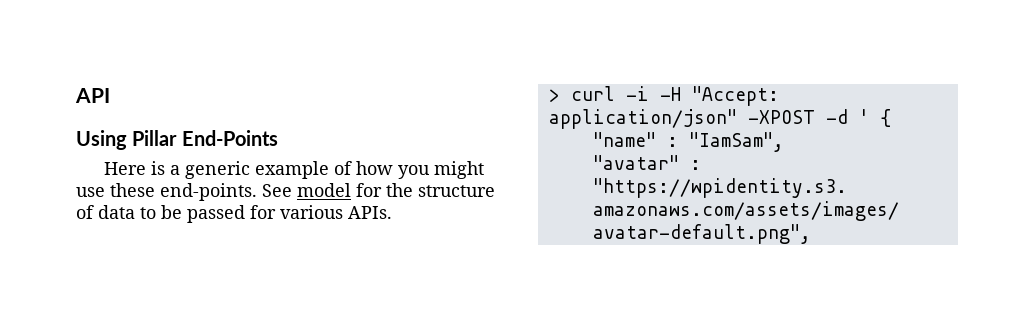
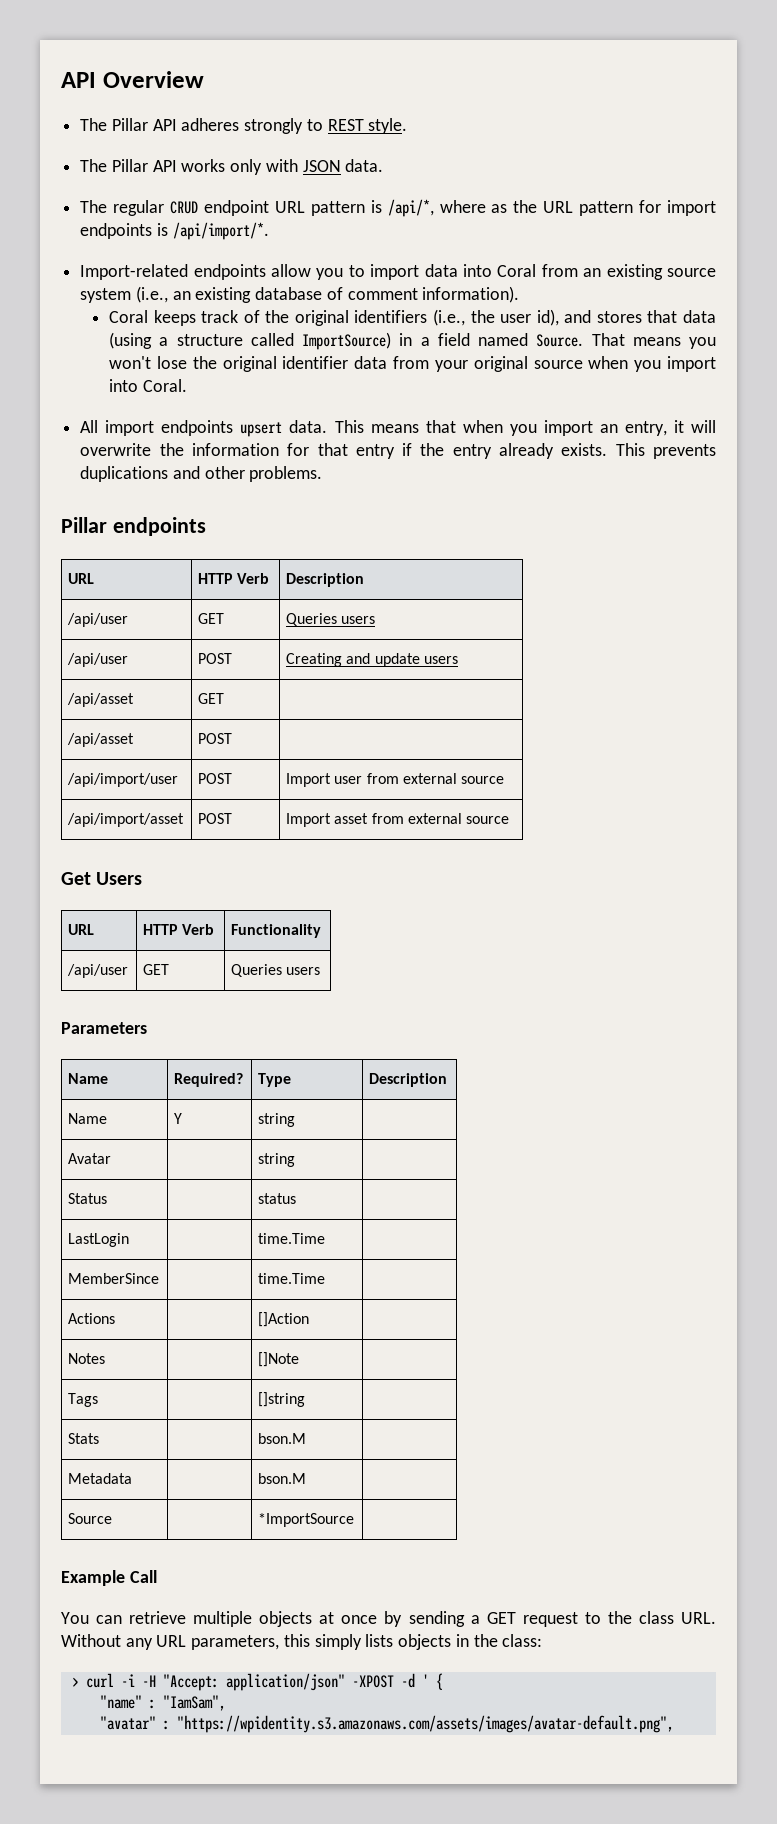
- API
- Using Pillar End-Points
- Here is a generic example of how you might use these end-points. See model for the structure of data to be passed for various APIs.
+ API Overview
+ The Pillar API adheres strongly to REST style.
+ The Pillar API works only with JSON data.
+ The regular CRUD endpoint URL pattern is /api/*, where as the URL pattern for import endpoints is /api/import/*.
+ Import-related endpoints allow you to import data into Coral from an existing source system (i.e., an existing database of comment information).
+ Coral keeps track of the original identifiers (i.e., the user id), and stores that data (using a structure called ImportSource) in a field named Source. That means you won't lose the original identifier data from your original source when you import into Coral.
+ All import endpoints upsert data. This means that when you import an entry, it will overwrite the information for that entry if the entry already exists. This prevents duplications and other problems.
+ Pillar endpoints
+ URL | HTTP Verb | Description
+ /api/user | GET | Queries users
+ /api/user | POST | Creating and update users
+ /api/asset | GET |
+ /api/asset | POST |
+ /api/import/user | POST | Import user from external source
+ /api/import/asset | POST | Import asset from external source
+ Get Users
+ URL | HTTP Verb | Functionality
+ /api/user | GET | Queries users
+ Parameters
+ Name | Required? | Type | Description
+ Name | Y | string |
+ Avatar | | string |
+ Status | | status |
+ LastLogin | | time.Time |
+ MemberSince | | time.Time |
+ Actions | | []Action |
+ Notes | | []Note |
+ Tags | | []string |
+ Stats | | bson.M |
+ Metadata | | bson.M |
+ Source | | *ImportSource |
+ Example Call
+ You can retrieve multiple objects at once by sending a GET request to the class URL. Without any URL parameters, this simply lists objects in the class:

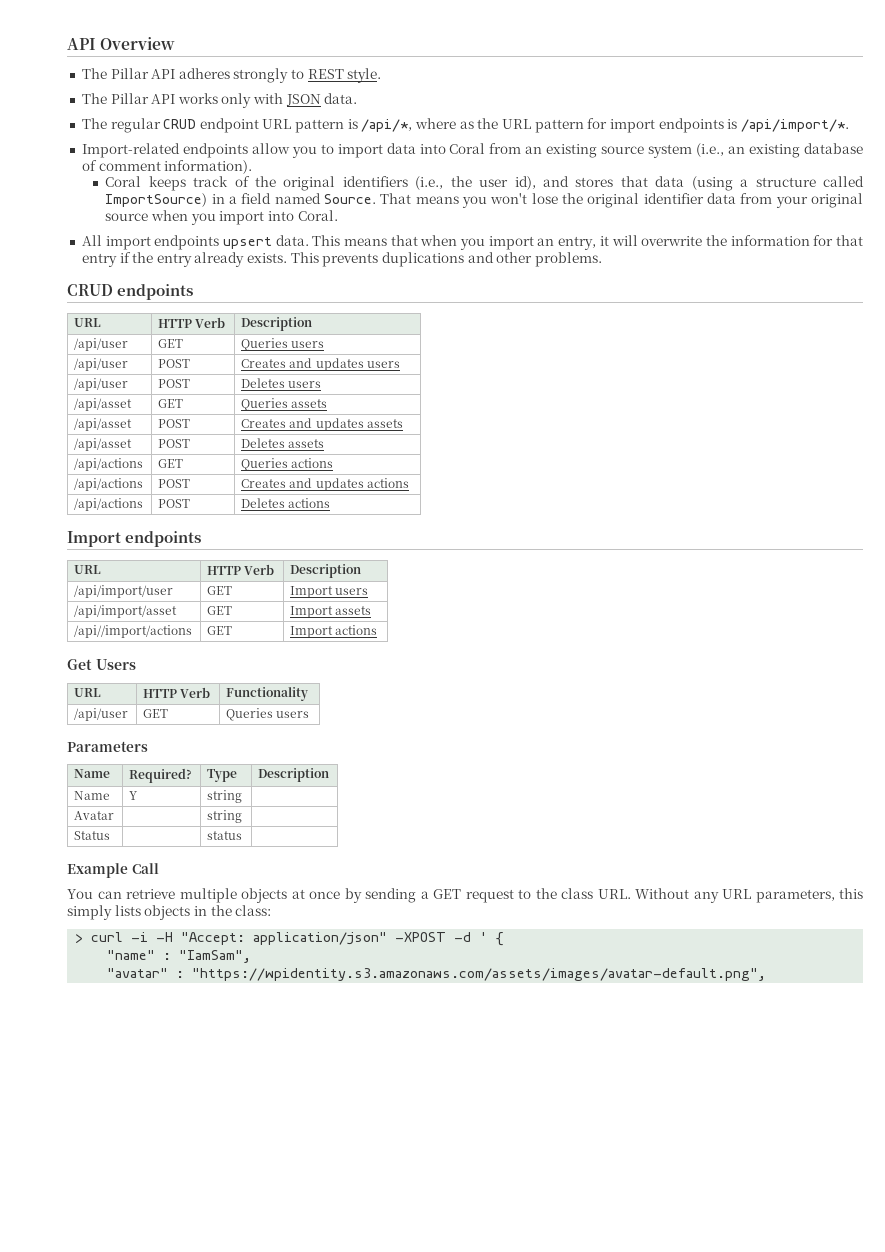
- Pillar endpoints
+ CRUD endpoints
- /api/user | POST | Creating and update users
+ /api/user | POST | Creates and updates users
+ /api/user | POST | Deletes users
- /api/asset | GET |
- /api/asset | POST |
+ /api/asset | GET | Queries assets
+ /api/asset | POST | Creates and updates assets
+ /api/asset | POST | Deletes assets
+ /api/actions | GET | Queries actions
+ /api/actions | POST | Creates and updates actions
+ /api/actions | POST | Deletes actions
+ Import endpoints
+ URL | HTTP Verb | Description
- /api/import/user | POST | Import user from external source
+ /api/import/user | GET | Import users
- /api/import/asset | POST | Import asset from external source
+ /api/import/asset | GET | Import assets
+ /api//import/actions | GET | Import actions
- LastLogin | | time.Time |
- MemberSince | | time.Time |
- Actions | | []Action |
- Notes | | []Note |
- Tags | | []string |
- Stats | | bson.M |
- Metadata | | bson.M |
- Source | | *ImportSource |

